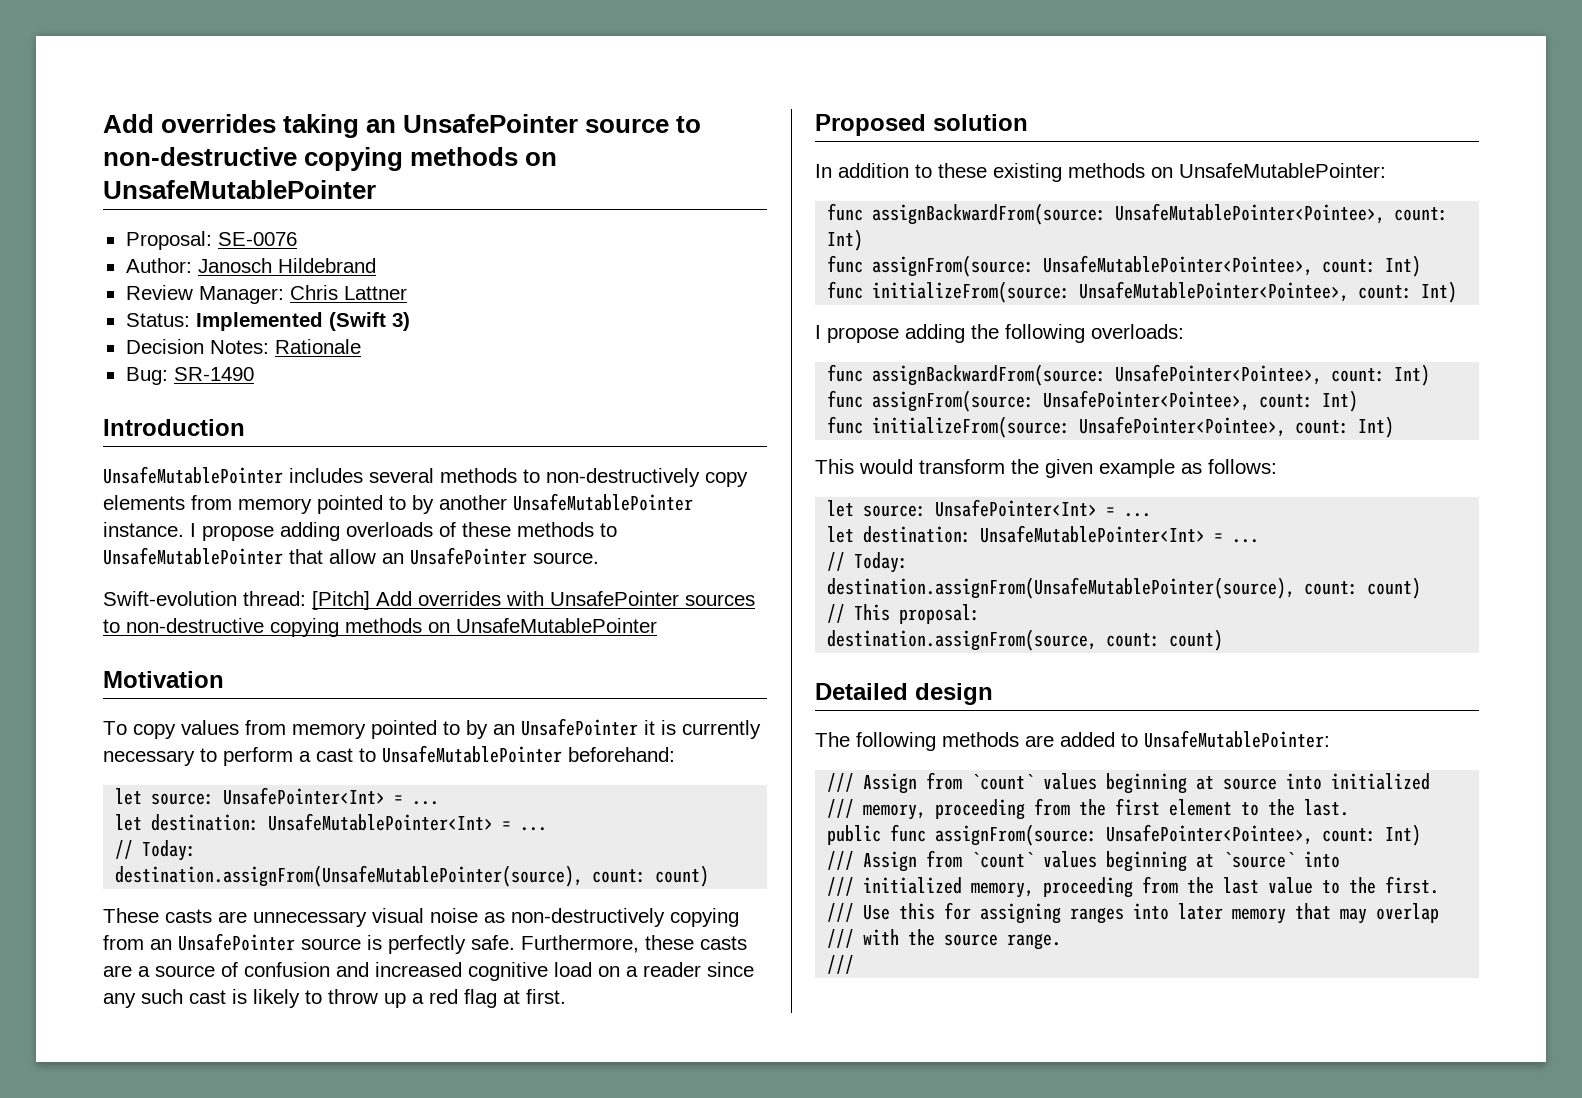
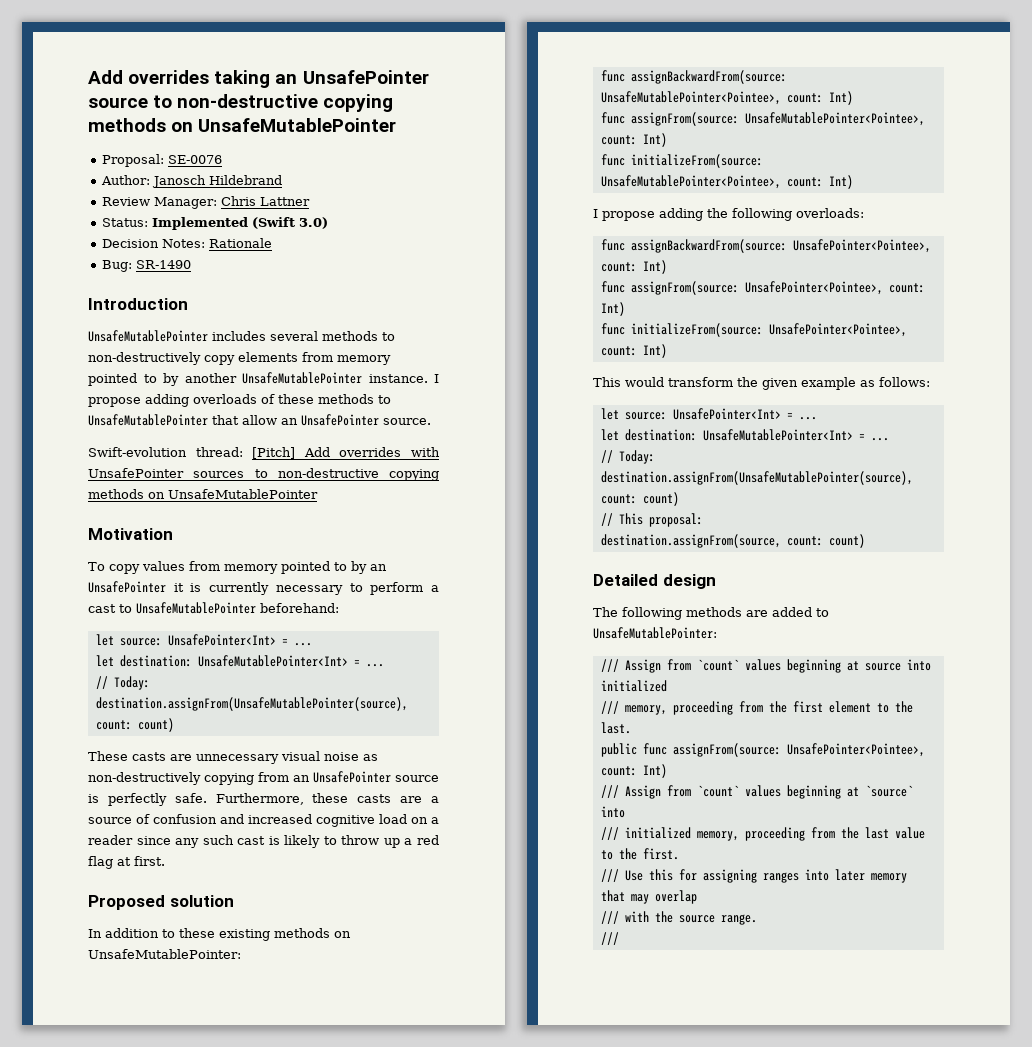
- Status: Implemented (Swift 3)
+ Status: Implemented (Swift 3.0)

